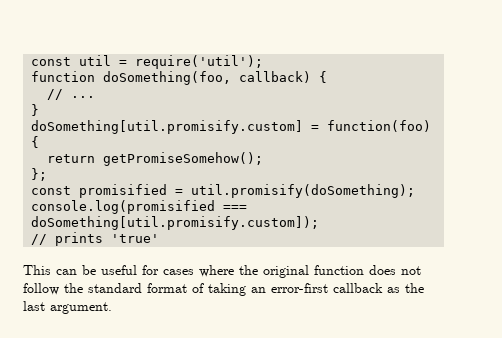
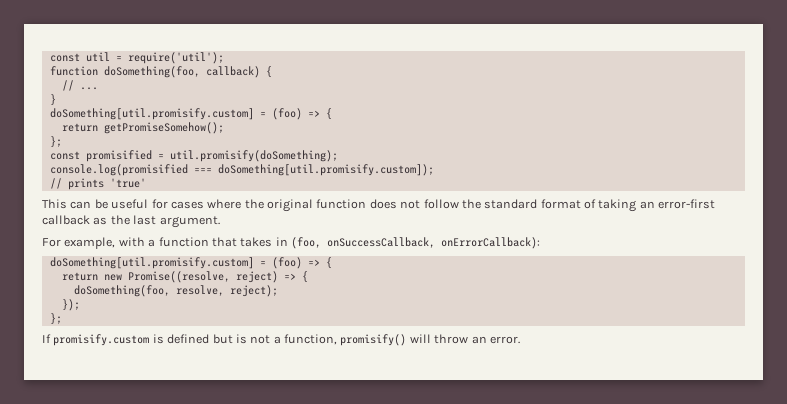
  }
- doSomething[util.promisify.custom] = function(foo) {
+ doSomething[util.promisify.custom] = (foo) => {
+ For example, with a function that takes in (foo, onSuccessCallback, onErrorCallback):
+ doSomething[util.promisify.custom] = (foo) => {
+ return new Promise((resolve, reject) => {
+ doSomething(foo, resolve, reject);
+ });
+ };
+ If promisify.custom is defined but is not a function, promisify() will throw an error.

